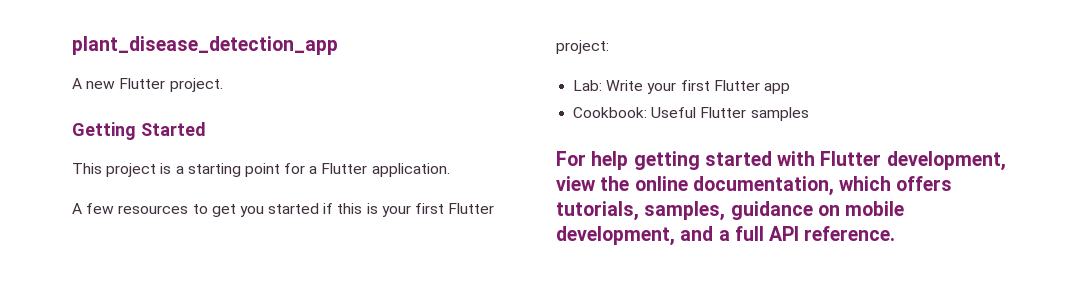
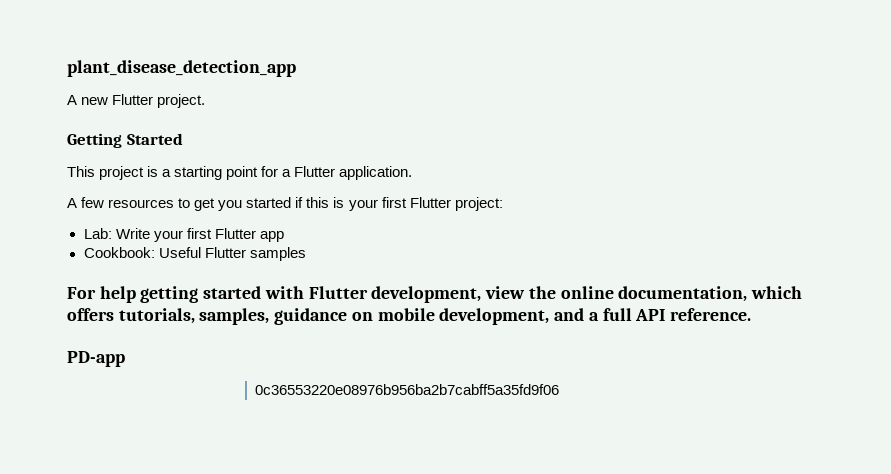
+ PD-app
+ 0c36553220e08976b956ba2b7cabff5a35fd9f06

